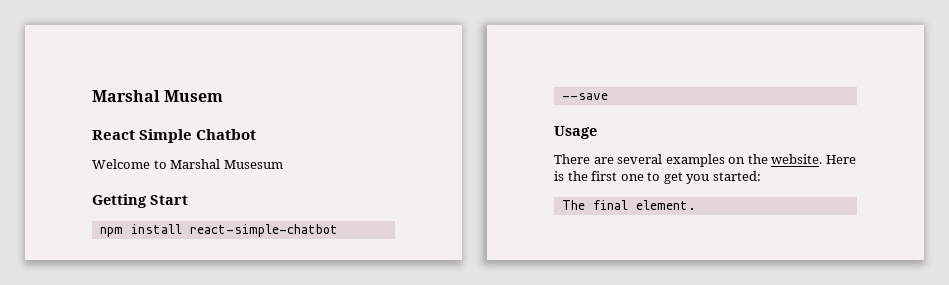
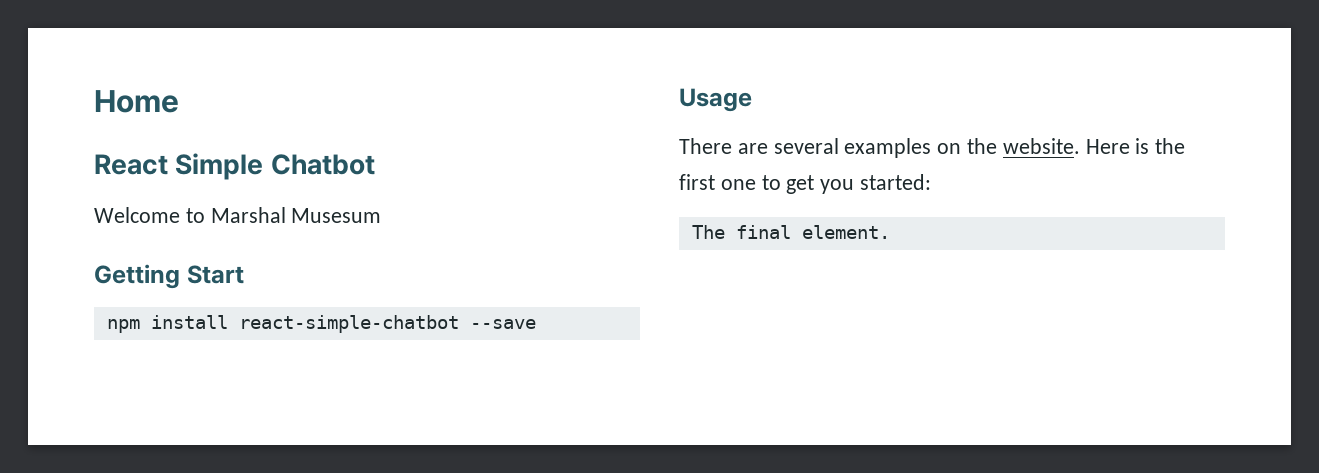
- Marshal Musem
+ Home

